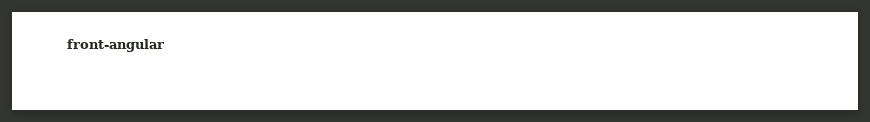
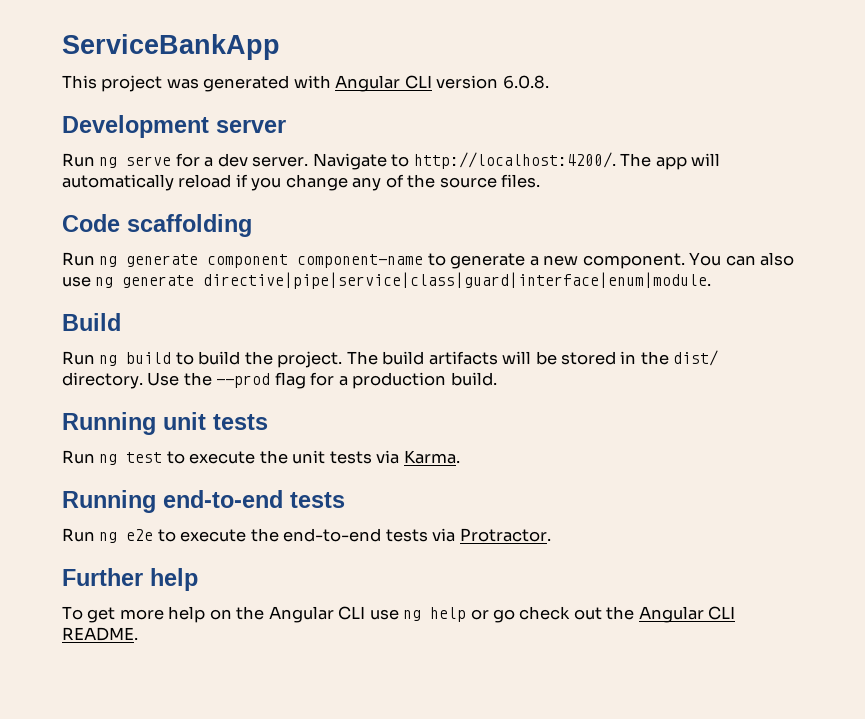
- front-angular
+ ServiceBankApp
+ This project was generated with Angular CLI version 6.0.8.
+ Development server
+ Run ng serve for a dev server. Navigate to http://localhost:4200/. The app will automatically reload if you change any of the source files.
+ Code scaffolding
+ Run ng generate component component-name to generate a new component. You can also use ng generate directive|pipe|service|class|guard|interface|enum|module.
+ Build
+ Run ng build to build the project. The build artifacts will be stored in the dist/ directory. Use the --prod flag for a production build.
+ Running unit tests
+ Run ng test to execute the unit tests via Karma.
+ Running end-to-end tests
+ Run ng e2e to execute the end-to-end tests via Protractor.
+ Further help
+ To get more help on the Angular CLI use ng help or go check out the Angular CLI README.

